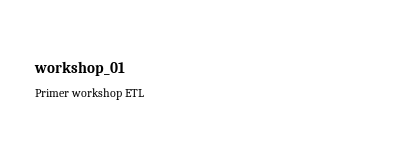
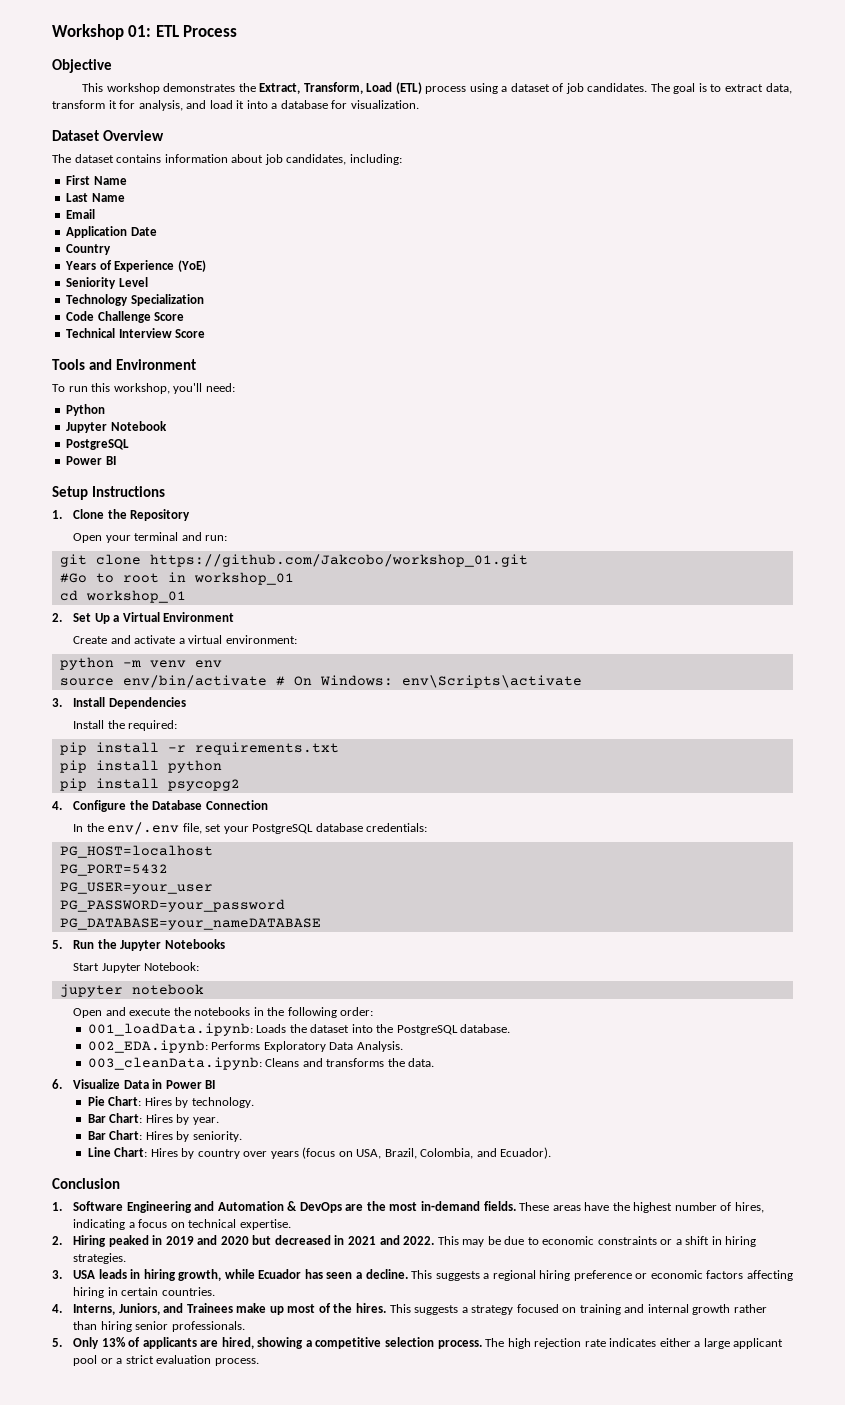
- workshop_01
- Primer workshop ETL
+ Workshop 01: ETL Process
+ Objective
+ This workshop demonstrates the Extract, Transform, Load (ETL) process using a dataset of job candidates. The goal is to extract data, transform it for analysis, and load it into a database for visualization.
+ Dataset Overview
+ The dataset contains information about job candidates, including:
+ First Name
+ Last Name
+ Email
+ Application Date
+ Country
+ Years of Experience (YoE)
+ Seniority Level
+ Technology Specialization
+ Code Challenge Score
+ Technical Interview Score
+ Tools and Environment
+ To run this workshop, you'll need:
+ Python
+ Jupyter Notebook
+ PostgreSQL
+ Power BI
+ Setup Instructions
+ 1. Clone the Repository
+ Open your terminal and run:
+ git clone https://github.com/Jakcobo/workshop_01.git
+ #Go to root in workshop_01
+ cd workshop_01
+ 2. Set Up a Virtual Environment
+ Create and activate a virtual environment:
+ python -m venv env
+ source env/bin/activate # On Windows: env\Scripts\activate
+ 3. Install Dependencies
+ Install the required:
+ pip install -r requirements.txt
+ pip install python
+ pip install psycopg2
+ 4. Configure the Database Connection
+ In the env/.env file, set your PostgreSQL database credentials:
+ PG_HOST=localhost
+ PG_PORT=5432
+ PG_USER=your_user
+ PG_PASSWORD=your_password
+ PG_DATABASE=your_nameDATABASE
+ 5. Run the Jupyter Notebooks
+ Start Jupyter Notebook:
+ jupyter notebook
+ Open and execute the notebooks in the following order:
+ 001_loadData.ipynb: Loads the dataset into the PostgreSQL database.
+ 002_EDA.ipynb: Performs Exploratory Data Analysis.
+ 003_cleanData.ipynb: Cleans and transforms the data.
+ 6. Visualize Data in Power BI
+ Pie Chart: Hires by technology.
+ Bar Chart: Hires by year.
+ Bar Chart: Hires by seniority.
+ Line Chart: Hires by country over years (focus on USA, Brazil, Colombia, and Ecuador).
+ Conclusion
+ 1. Software Engineering and Automation & DevOps are the most in-demand fields. These areas have the highest number of hires, indicating a focus on technical expertise.
+ 2. Hiring peaked in 2019 and 2020 but decreased in 2021 and 2022. This may be due to economic constraints or a shift in hiring strategies.
+ 3. USA leads in hiring growth, while Ecuador has seen a decline. This suggests a regional hiring preference or economic factors affecting hiring in certain countries.
+ 4. Interns, Juniors, and Trainees make up most of the hires. This suggests a strategy focused on training and internal growth rather than hiring senior professionals.
+ 5. Only 13% of applicants are hired, showing a competitive selection process. The high rejection rate indicates either a large applicant pool or a strict evaluation process.

